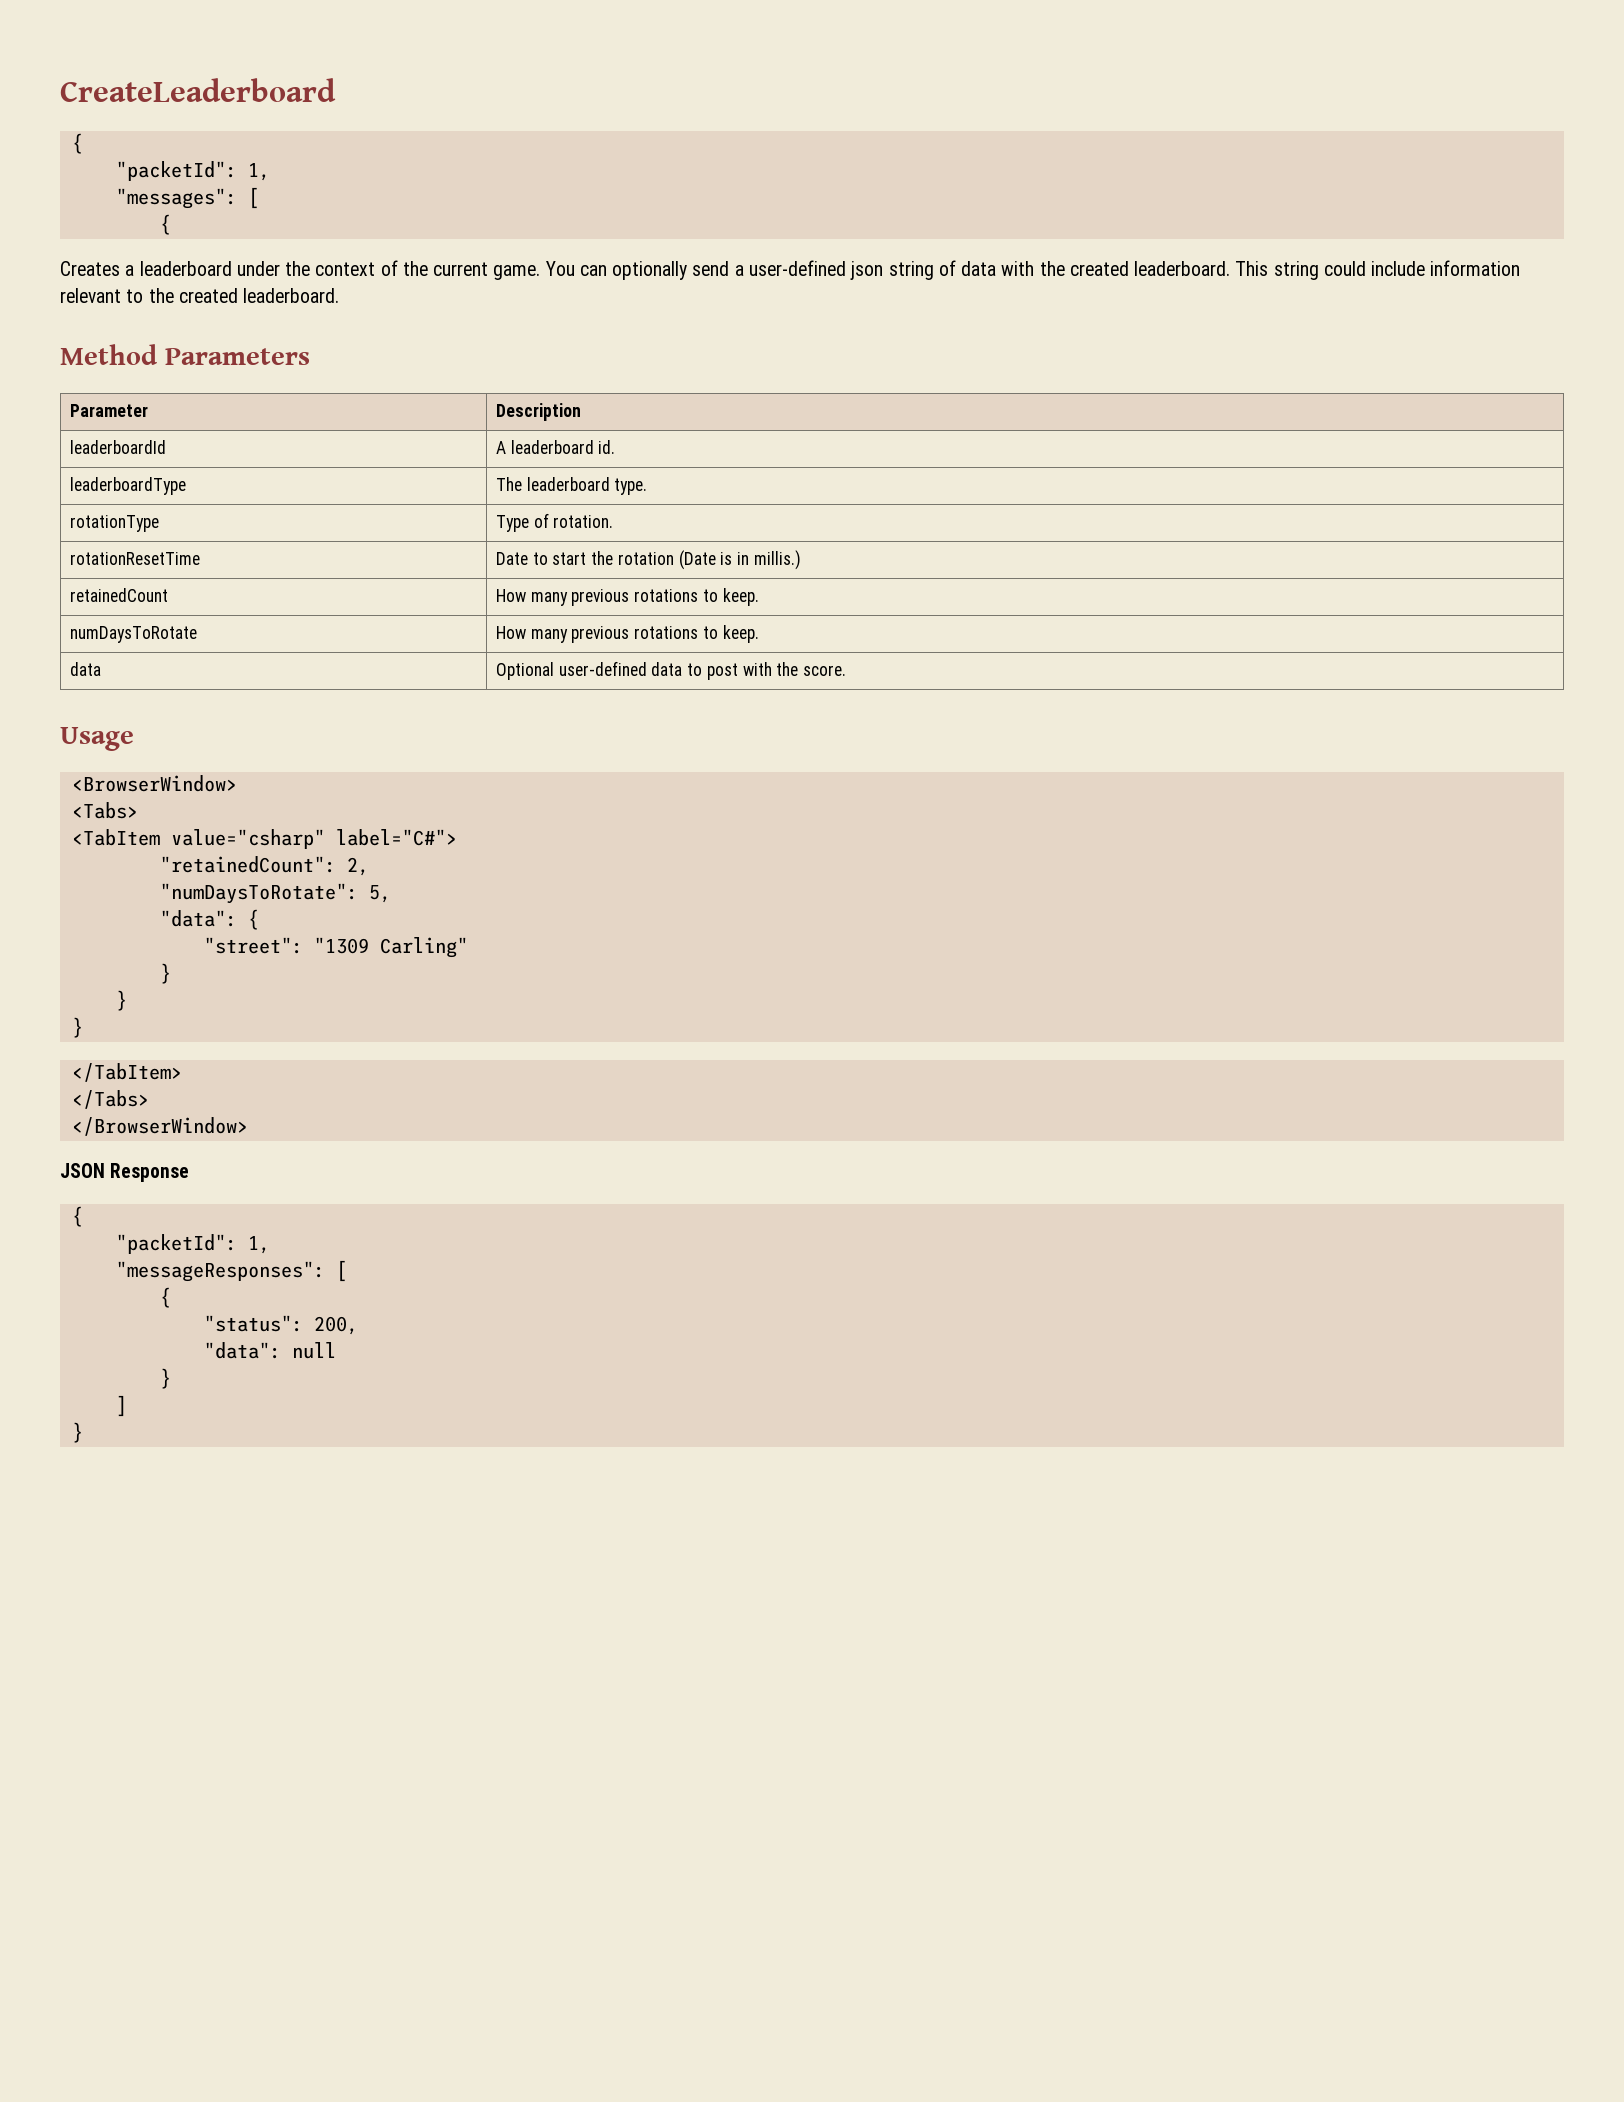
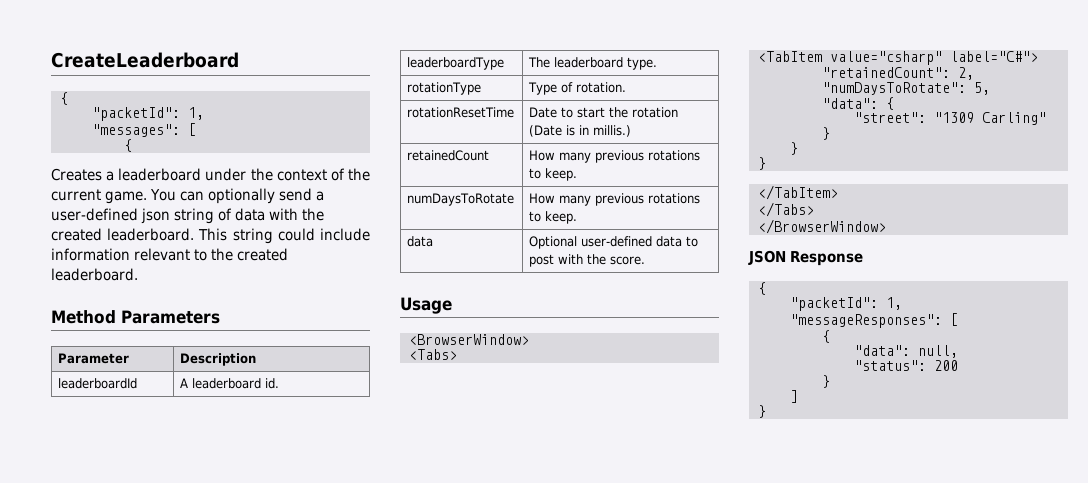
+ "data": null,
- "status": 200,
- "data": null
+ "status": 200

